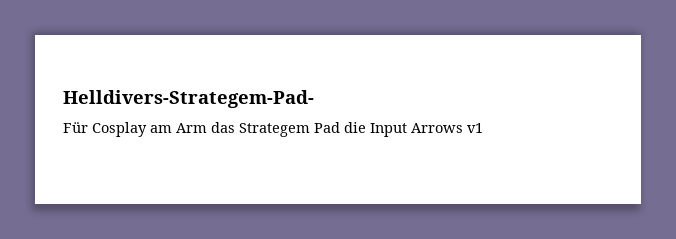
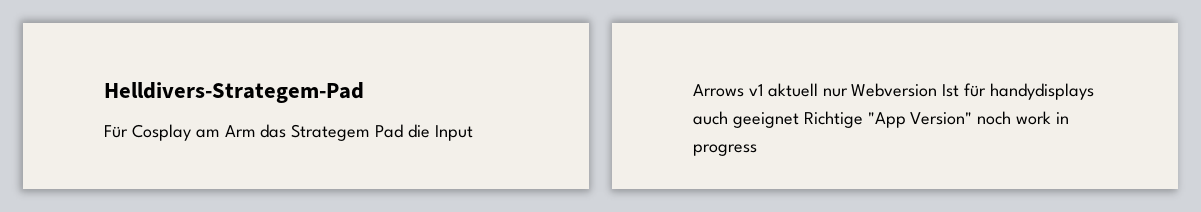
- Helldivers-Strategem-Pad-
+ Helldivers-Strategem-Pad
- Für Cosplay am Arm das Strategem Pad die Input Arrows v1
+ Für Cosplay am Arm das Strategem Pad die Input Arrows v1 aktuell nur Webversion Ist für handydisplays auch geeignet Richtige "App Version" noch work in progress

